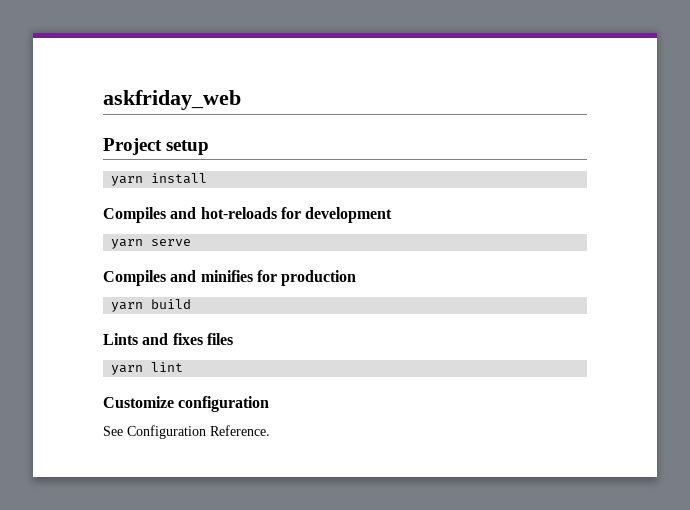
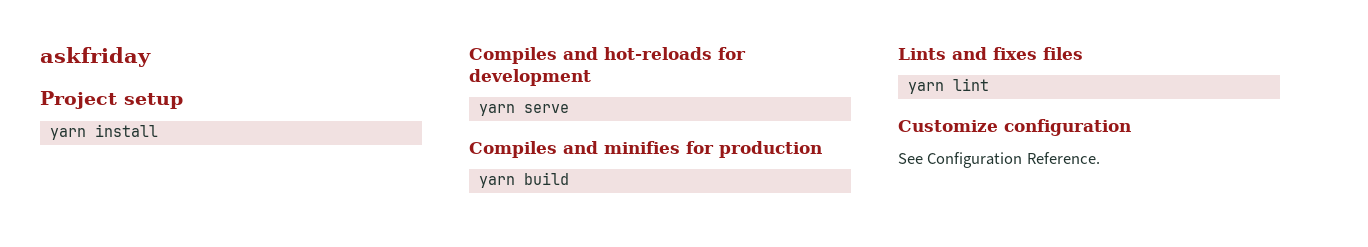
- askfriday_web
+ askfriday

